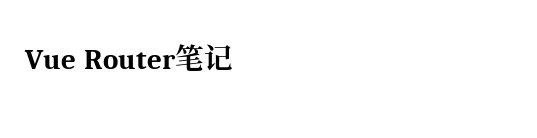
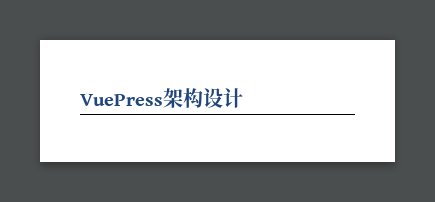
- Vue Router笔记
+ VuePress架构设计

